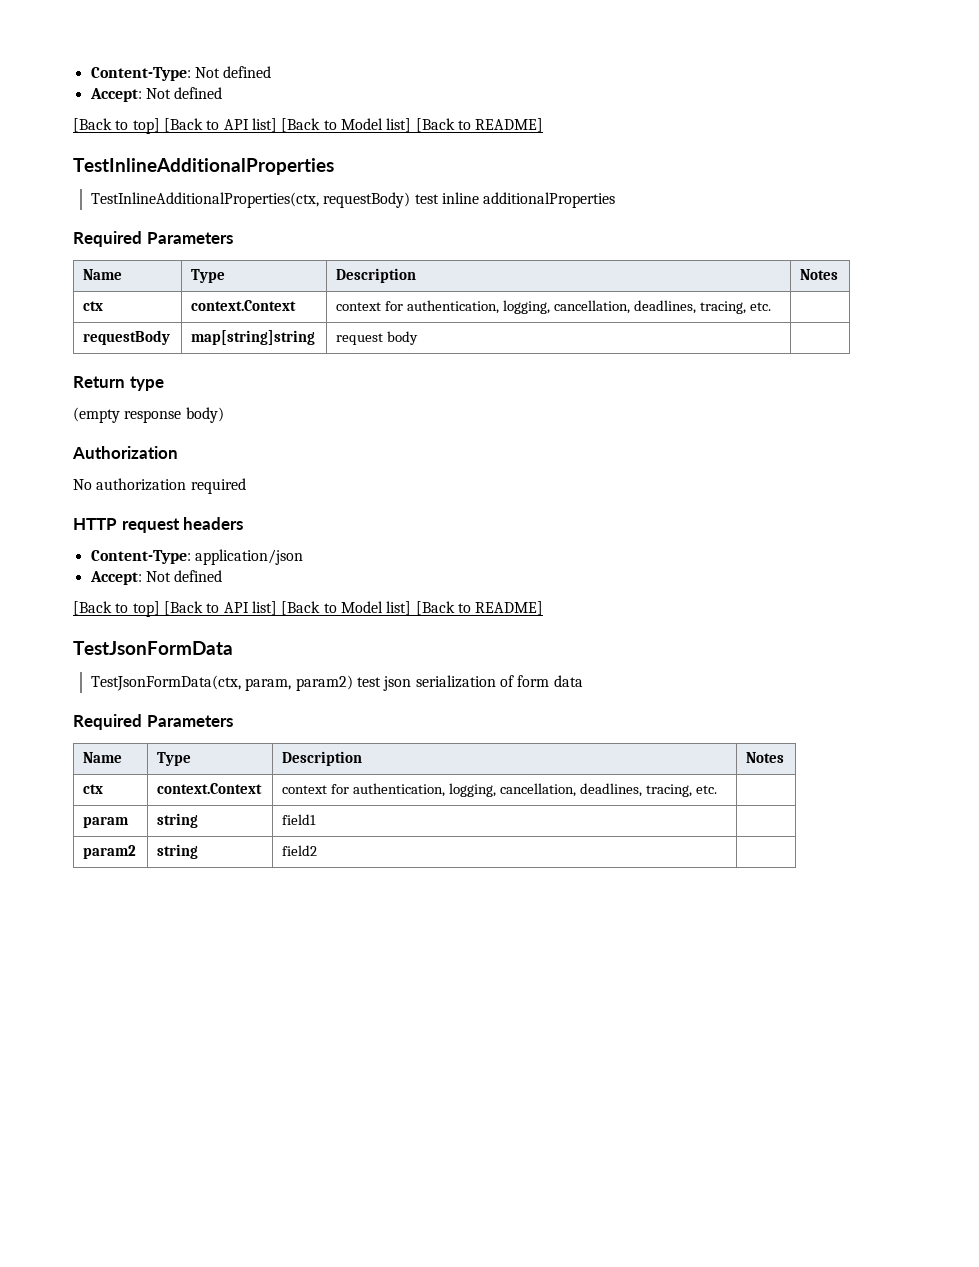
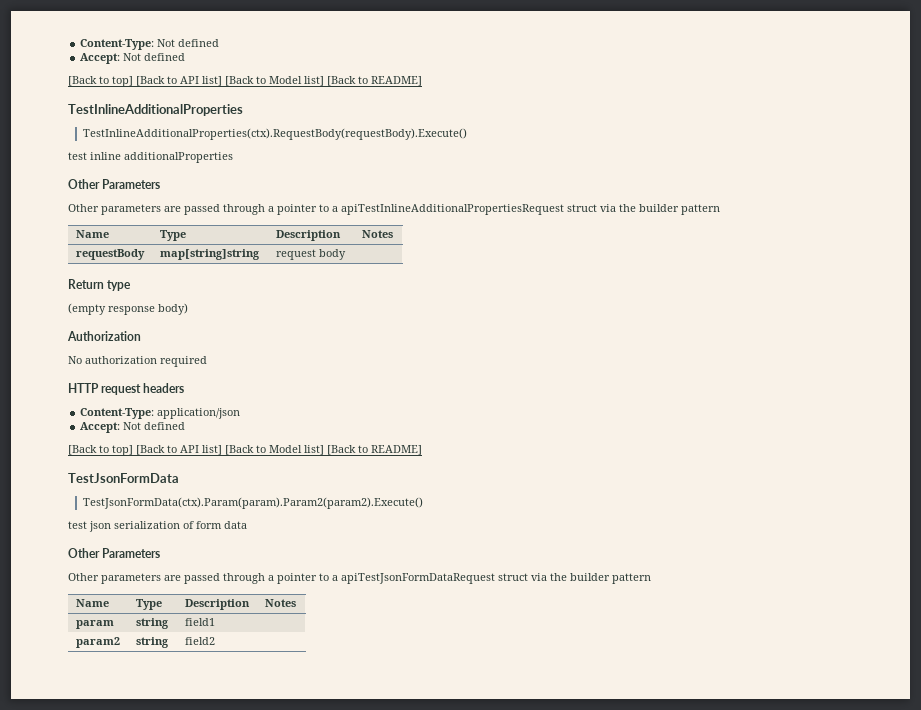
- TestInlineAdditionalProperties(ctx, requestBody) test inline additionalProperties
- Required Parameters
+ TestInlineAdditionalProperties(ctx).RequestBody(requestBody).Execute()
+ test inline additionalProperties
+ Other Parameters
+ Other parameters are passed through a pointer to a apiTestInlineAdditionalPropertiesRequest struct via the builder pattern
  Name | Type | Description | Notes
- ctx | context.Context | context for authentication, logging, cancellation, deadlines, tracing, etc. |
- TestJsonFormData(ctx, param, param2) test json serialization of form data
- Required Parameters
+ TestJsonFormData(ctx).Param(param).Param2(param2).Execute()
+ test json serialization of form data
+ Other Parameters
+ Other parameters are passed through a pointer to a apiTestJsonFormDataRequest struct via the builder pattern
  Name | Type | Description | Notes
- ctx | context.Context | context for authentication, logging, cancellation, deadlines, tracing, etc. |

